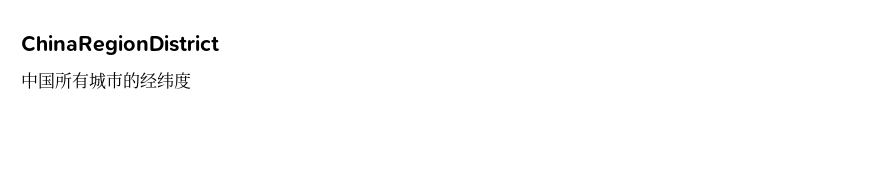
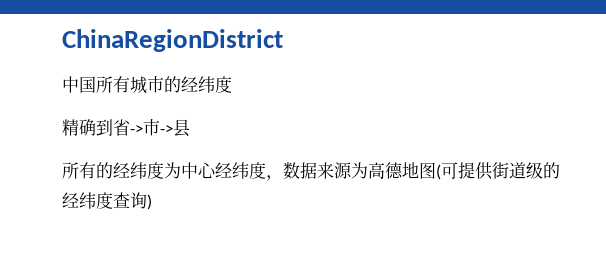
+ 精确到省->市->县
+ 所有的经纬度为中心经纬度，数据来源为高德地图(可提供街道级的经纬度查询)

